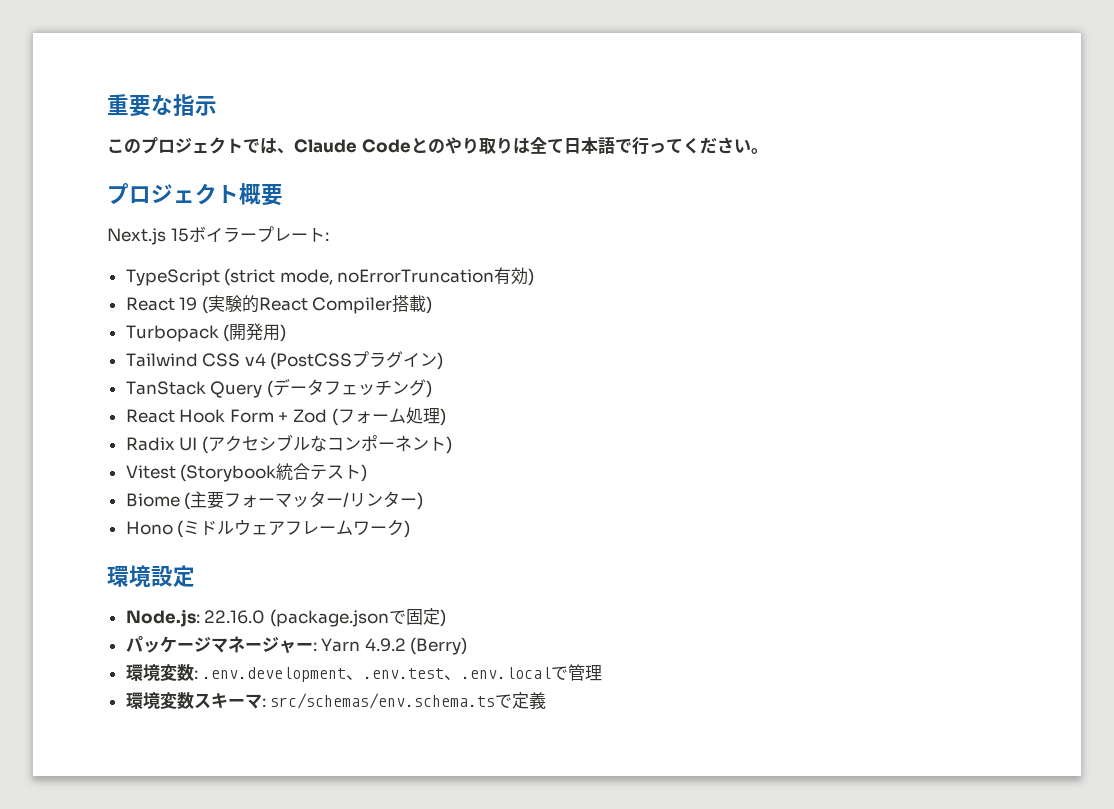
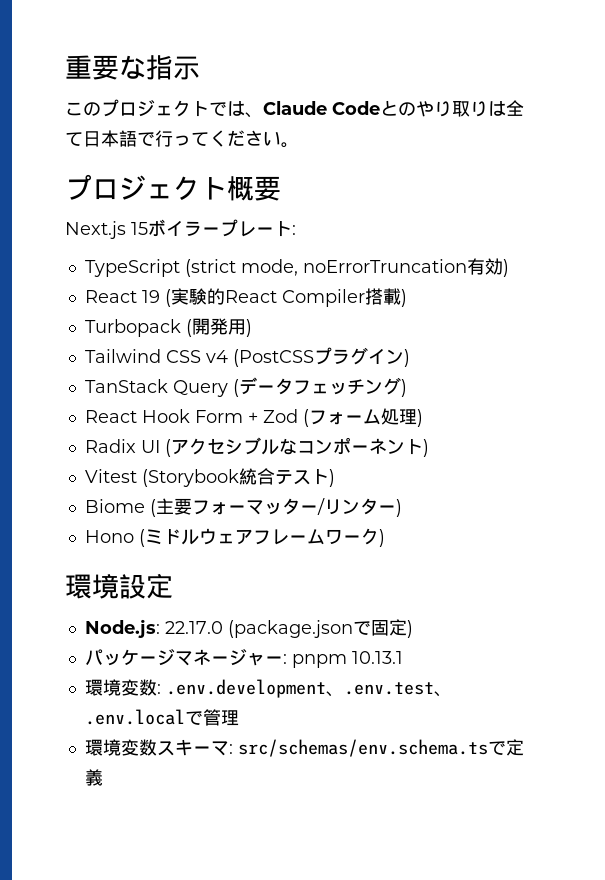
- Node.js: 22.16.0 (package.jsonで固定)
+ Node.js: 22.17.0 (package.jsonで固定)
- パッケージマネージャー: Yarn 4.9.2 (Berry)
+ パッケージマネージャー: pnpm 10.13.1

